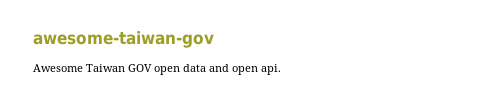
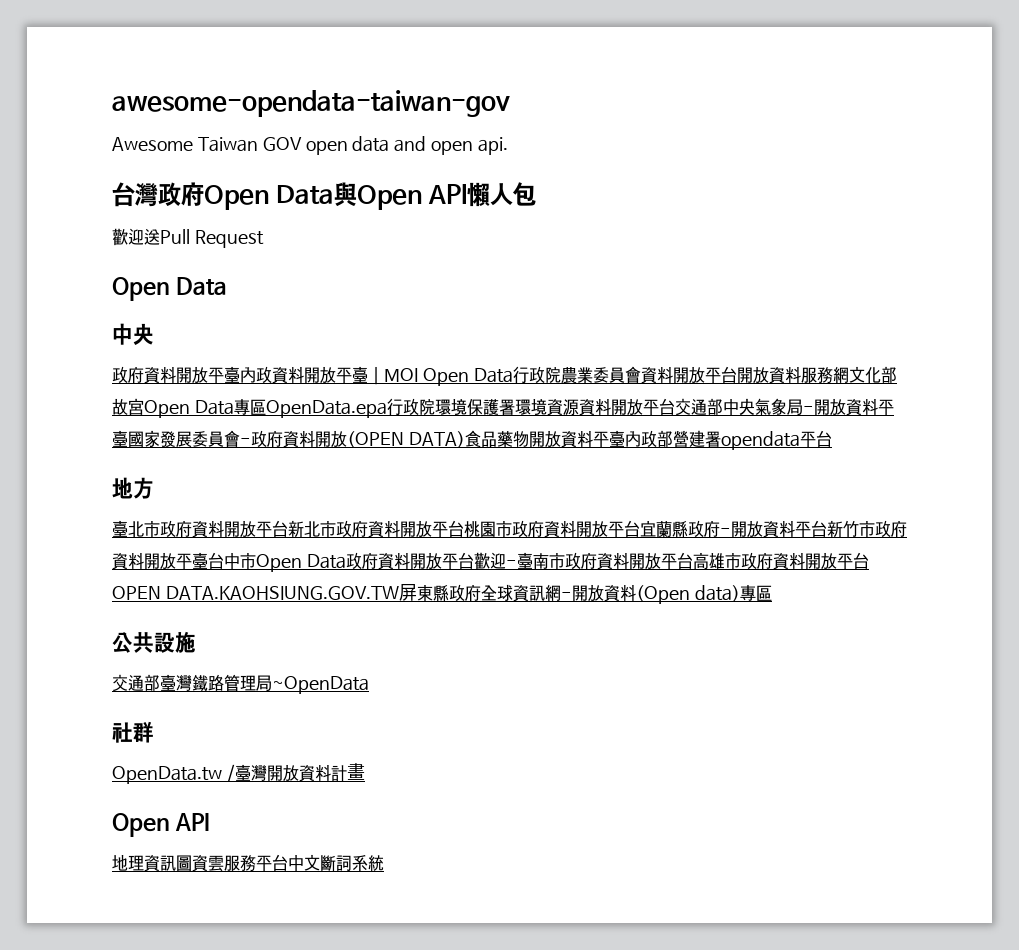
- awesome-taiwan-gov
+ awesome-opendata-taiwan-gov
+ 台灣政府Open Data與Open API懶人包
+ 歡迎送Pull Request
+ Open Data
+ 中央
+ 政府資料開放平臺內政資料開放平臺｜MOI Open Data行政院農業委員會資料開放平台開放資料服務網文化部故宮Open Data專區OpenData.epa行政院環境保護署環境資源資料開放平台交通部中央氣象局-開放資料平臺國家發展委員會-政府資料開放(OPEN DATA)食品藥物開放資料平臺內政部營建署opendata平台
+ 地方
+ 臺北市政府資料開放平台新北市政府資料開放平台桃園市政府資料開放平台宜蘭縣政府-開放資料平台新竹市政府資料開放平臺台中市Open Data政府資料開放平台歡迎-臺南市政府資料開放平台高雄市政府資料開放平台OPEN DATA.KAOHSIUNG.GOV.TW屏東縣政府全球資訊網-開放資料(Open data)專區
+ 公共設施
+ 交通部臺灣鐵路管理局~OpenData
+ 社群
+ OpenData.tw /臺灣開放資料計畫
+ Open API
+ 地理資訊圖資雲服務平台中文斷詞系統

